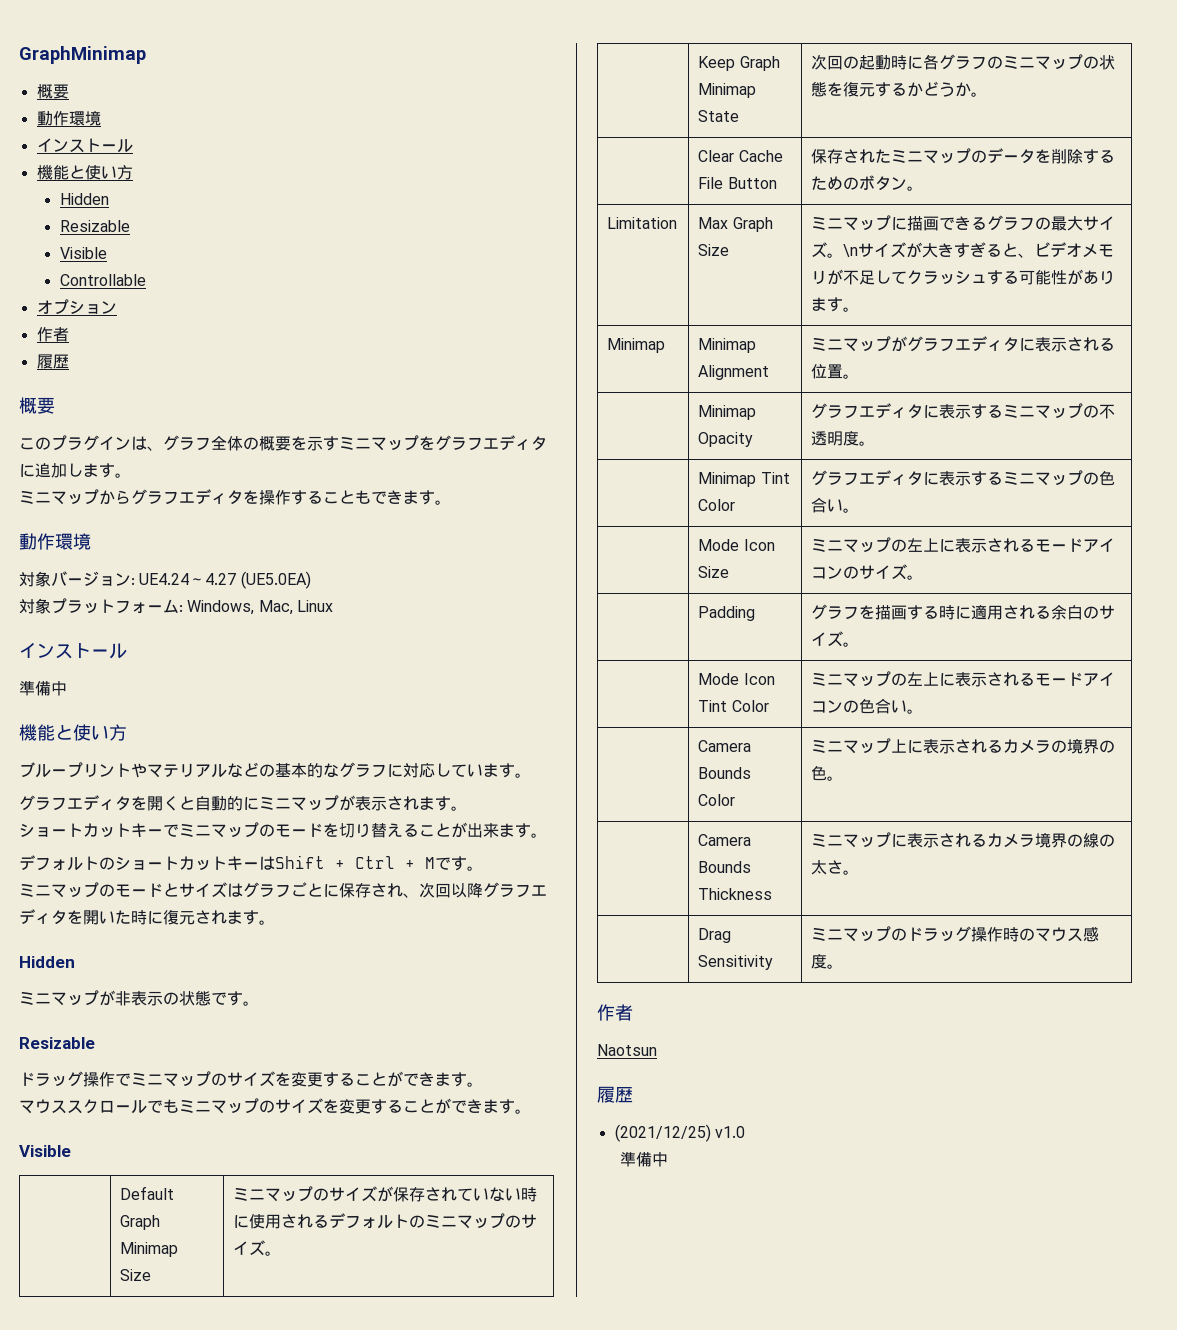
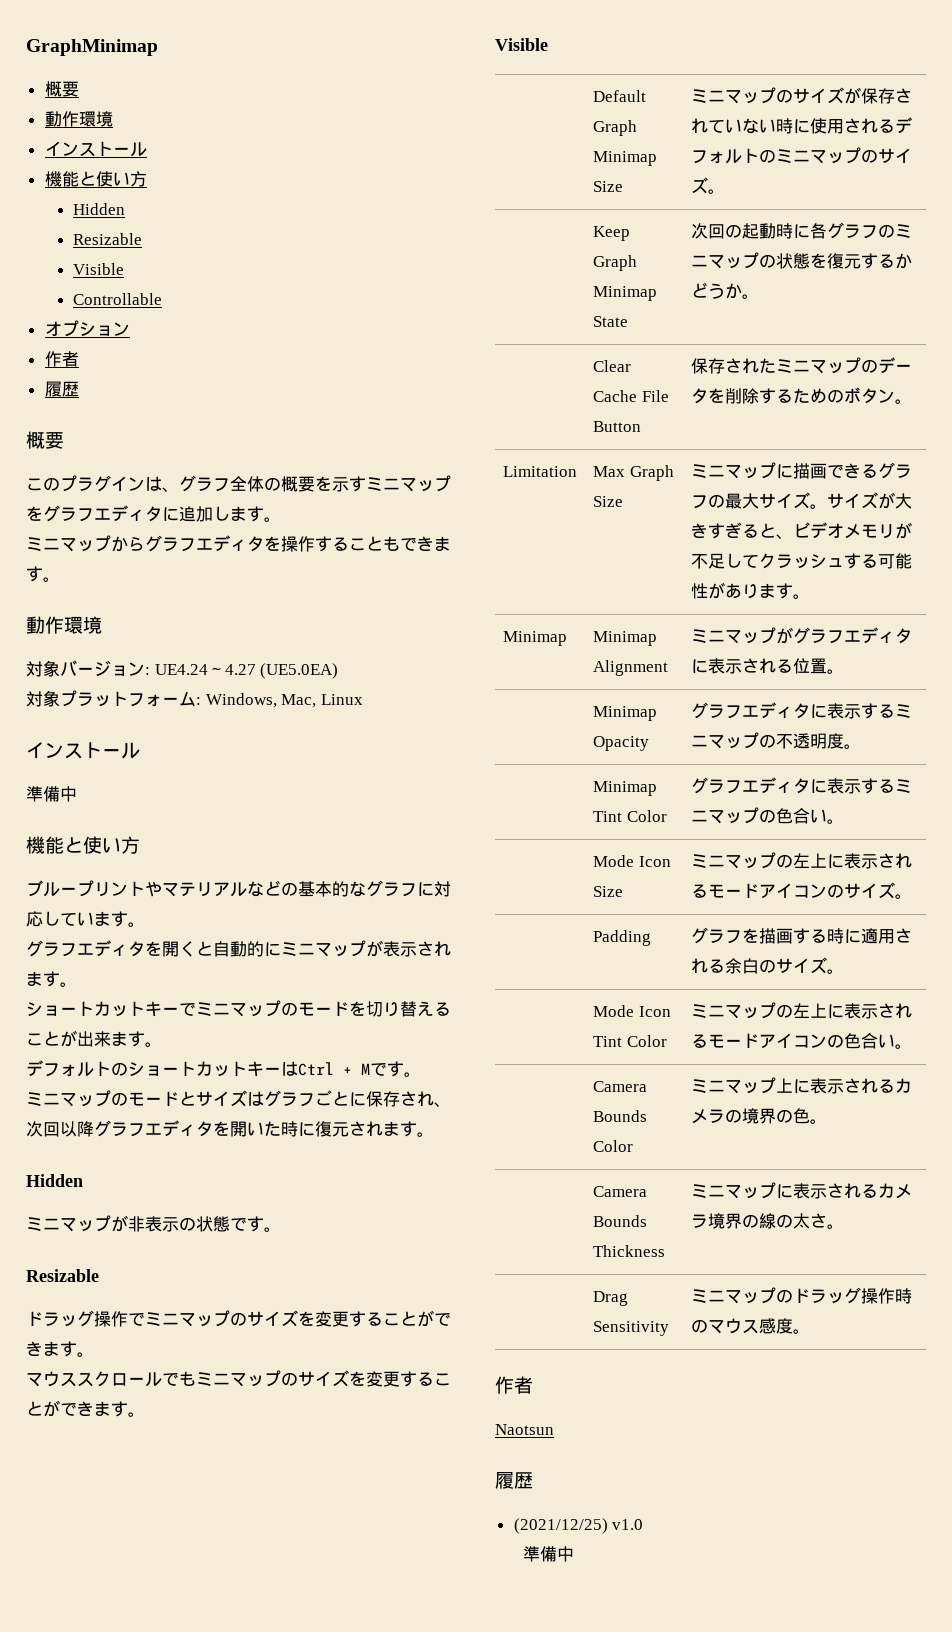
- デフォルトのショートカットキーはShift + Ctrl + Mです。
+ デフォルトのショートカットキーはCtrl + Mです。
- Limitation | Max Graph Size | ミニマップに描画できるグラフの最大サイズ。\nサイズが大きすぎると、ビデオメモリが不足してクラッシュする可能性があります。
+ Limitation | Max Graph Size | ミニマップに描画できるグラフの最大サイズ。サイズが大きすぎると、ビデオメモリが不足してクラッシュする可能性があります。

